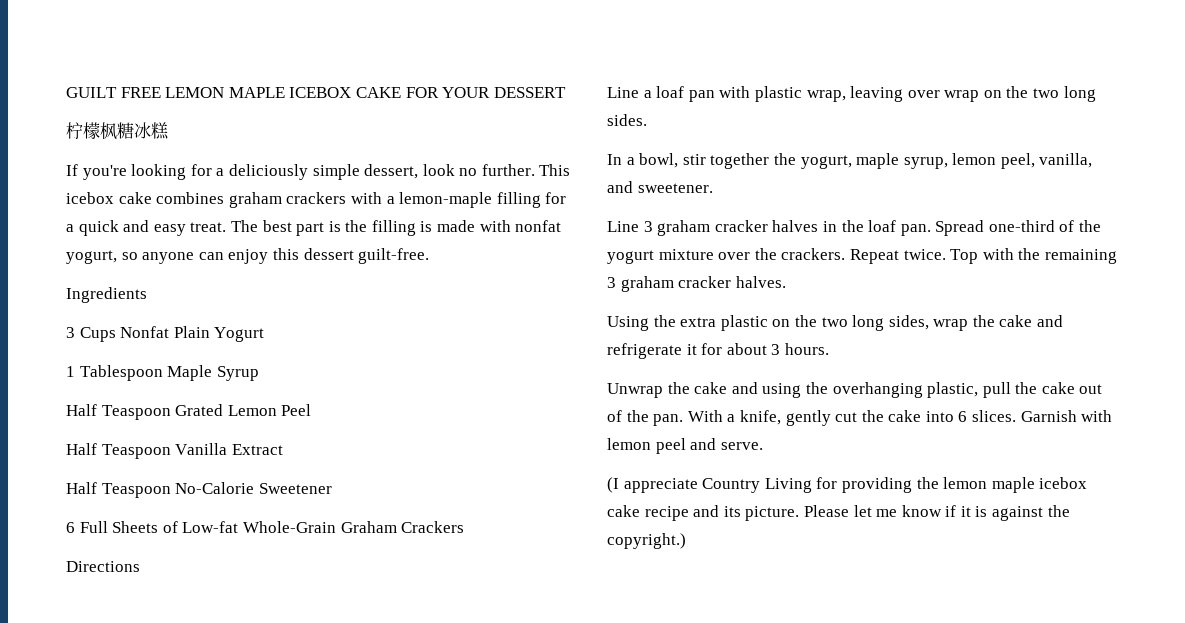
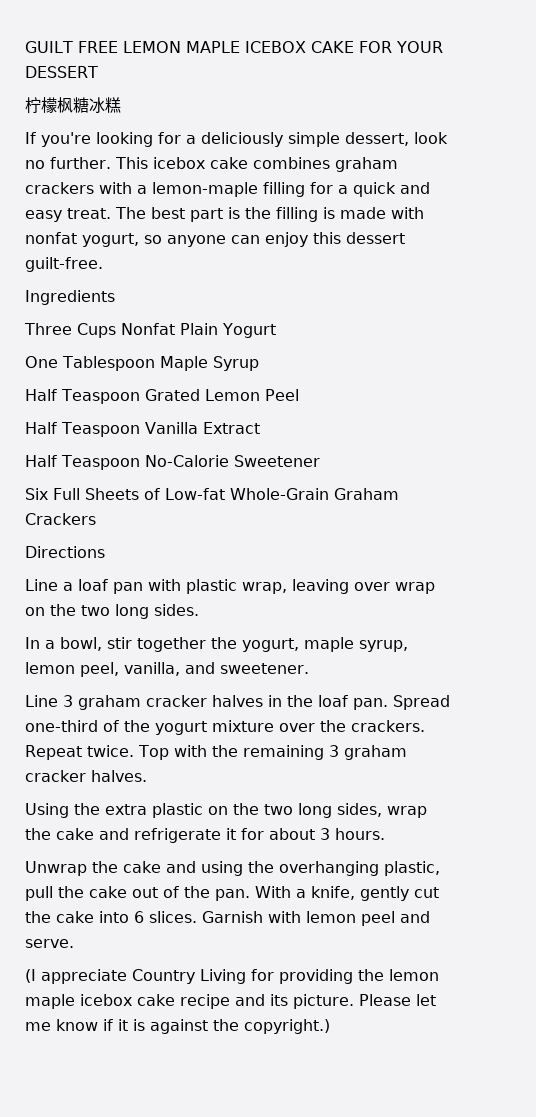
- 3 Cups Nonfat Plain Yogurt
+ Three Cups Nonfat Plain Yogurt
- 1 Tablespoon Maple Syrup
+ One Tablespoon Maple Syrup
- 6 Full Sheets of Low-fat Whole-Grain Graham Crackers
+ Six Full Sheets of Low-fat Whole-Grain Graham Crackers

